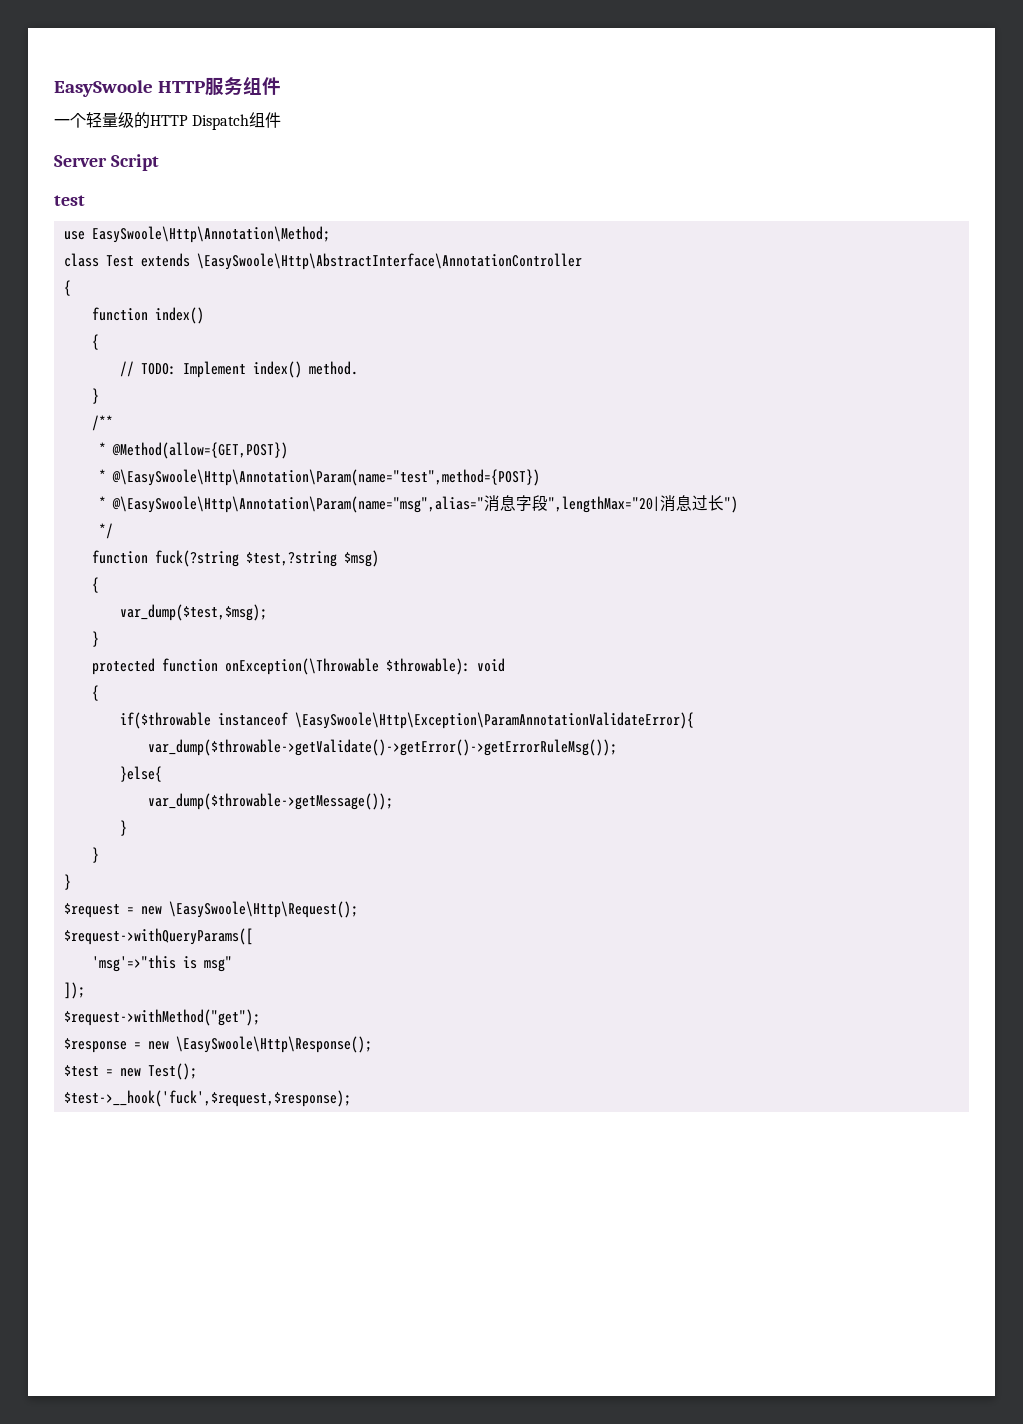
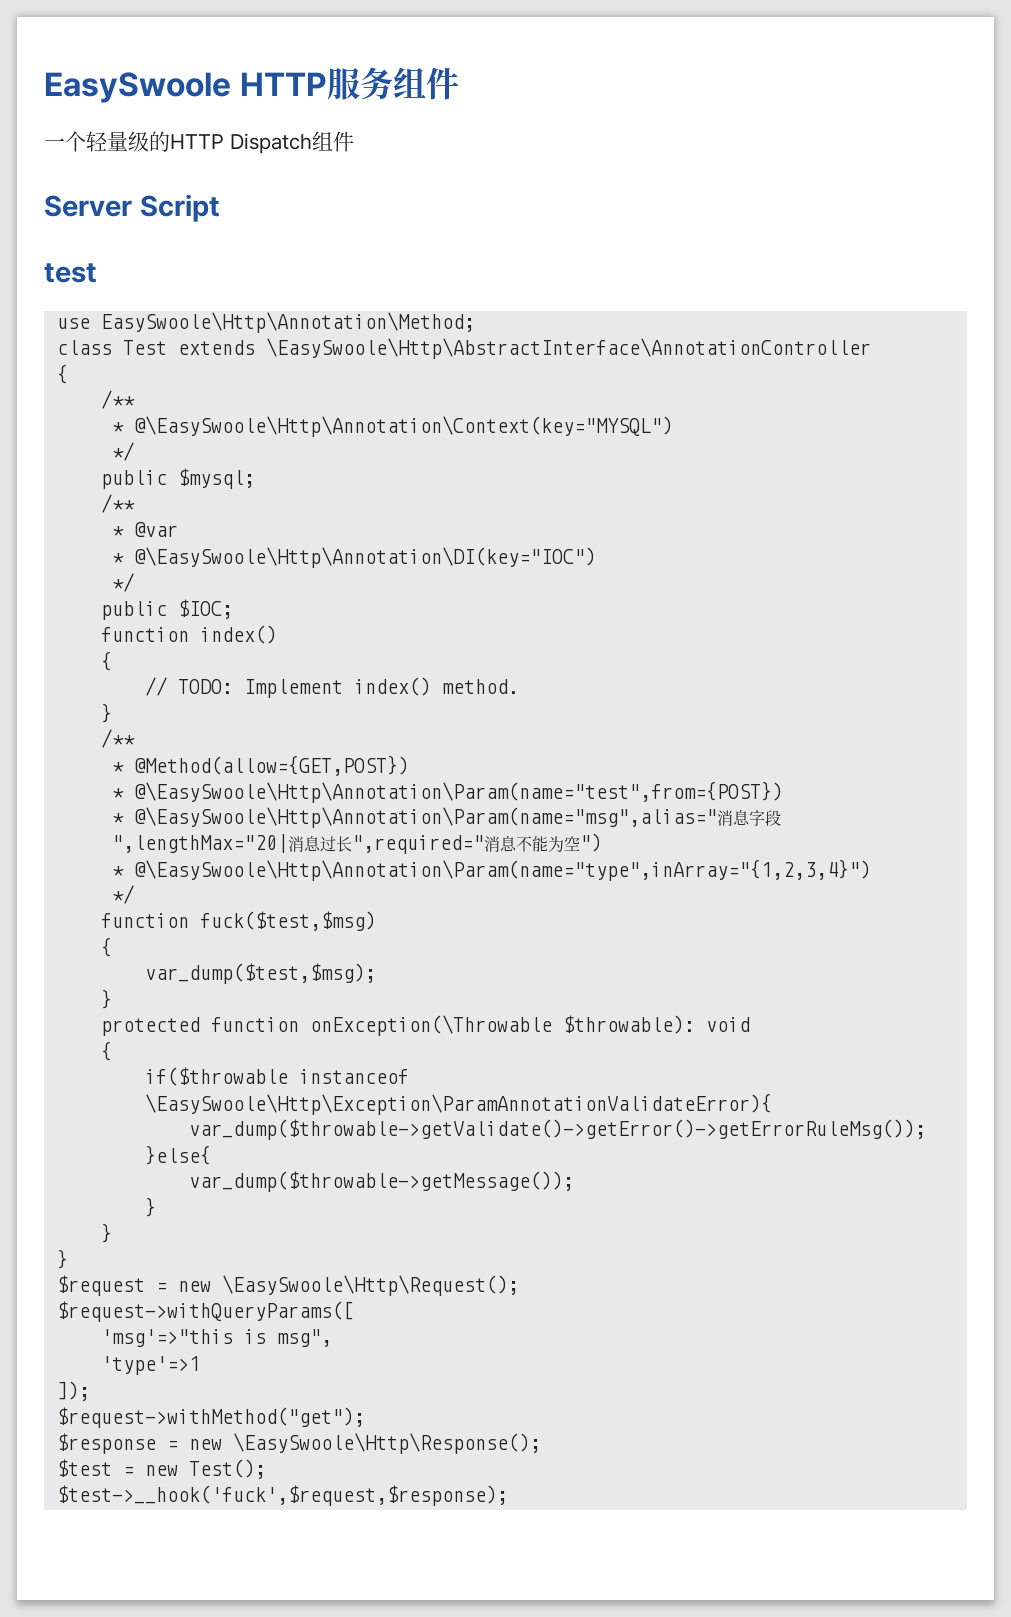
  class Test extends \EasySwoole\Http\AbstractInterface\AnnotationController
  {
+ /**
+ * @\EasySwoole\Http\Annotation\Context(key="MYSQL")
+ */
+ public $mysql;
+ /**
+ * @var
+ * @\EasySwoole\Http\Annotation\DI(key="IOC")
+ */
+ public $IOC;
- * @\EasySwoole\Http\Annotation\Param(name="test",method={POST})
+ * @\EasySwoole\Http\Annotation\Param(name="test",from={POST})
- * @\EasySwoole\Http\Annotation\Param(name="msg",alias="消息字段",lengthMax="20|消息过长")
+ * @\EasySwoole\Http\Annotation\Param(name="msg",alias="消息字段",lengthMax="20|消息过长",required="消息不能为空")
+ * @\EasySwoole\Http\Annotation\Param(name="type",inArray="{1,2,3,4}")
- function fuck(?string $test,?string $msg)
+ function fuck($test,$msg)
- 'msg'=>"this is msg"
+ 'msg'=>"this is msg",
+ 'type'=>1

